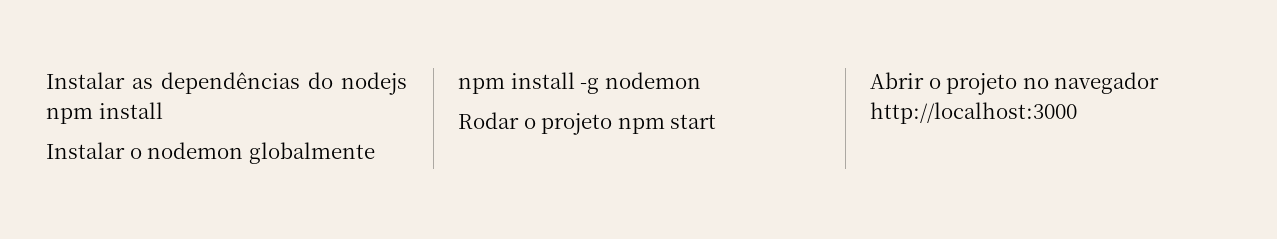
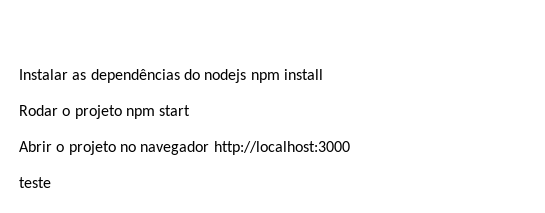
- Instalar o nodemon globalmente npm install -g nodemon
+ teste

